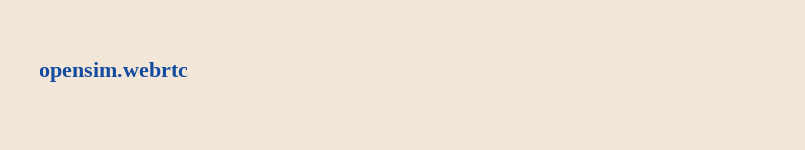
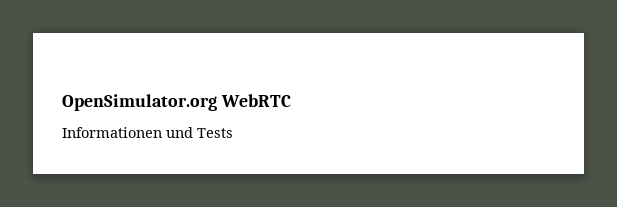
- opensim.webrtc
+ OpenSimulator.org WebRTC
+ Informationen und Tests

